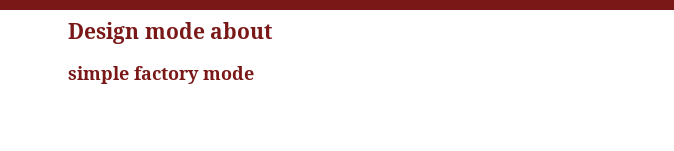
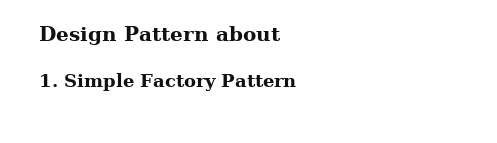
- Design mode about
+ Design Pattern about
- simple factory mode
+ 1. Simple Factory Pattern

